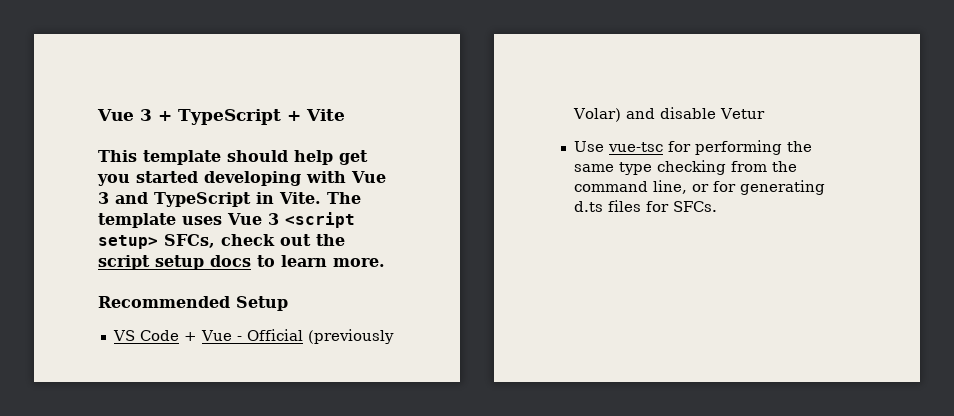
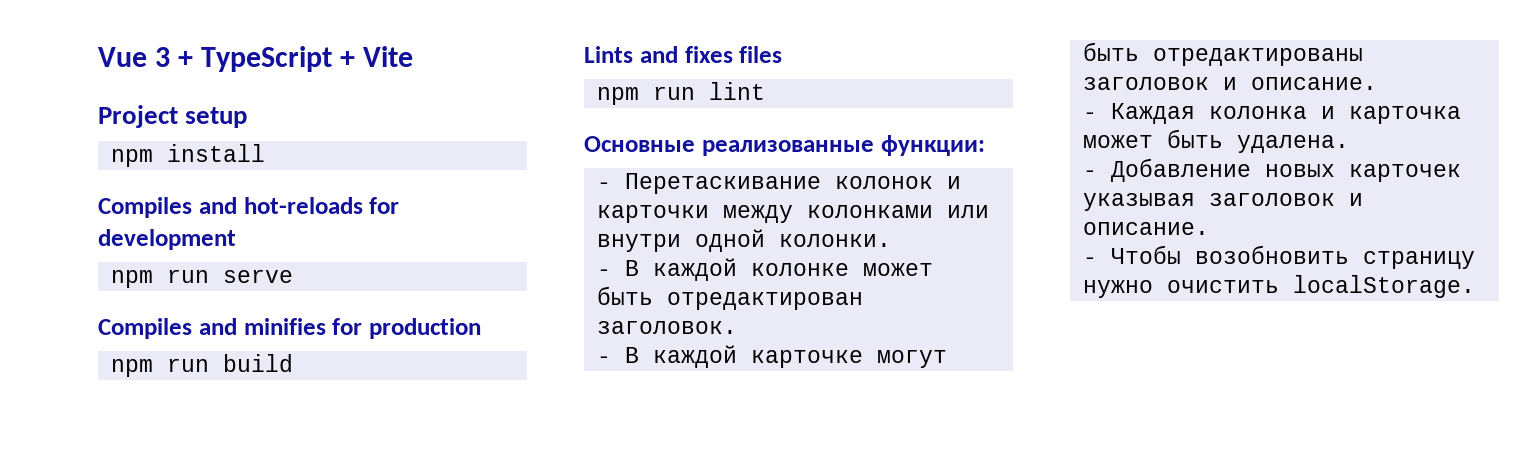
- This template should help get you started developing with Vue 3 and TypeScript in Vite. The template uses Vue 3 <script setup> SFCs, check out the script setup docs to learn more.
- Recommended Setup
- VS Code + Vue - Official (previously Volar) and disable Vetur
- Use vue-tsc for performing the same type checking from the command line, or for generating d.ts files for SFCs.
+ Project setup
+ npm install
+ Compiles and hot-reloads for development
+ npm run serve
+ Compiles and minifies for production
+ npm run build
+ Lints and fixes files
+ npm run lint
+ Основные реализованные функции:
+ - Перетаскивание колонок и карточки между колонками или внутри одной колонки.
+ - В каждой колонке может быть отредактирован заголовок.
+ - В каждой карточке могут быть отредактированы заголовок и описание.
+ - Каждая колонка и карточка может быть удалена.
+ - Добавление новых карточек указывая заголовок и описание.
+ - Чтобы возобновить страницу нужно очистить localStorage.

